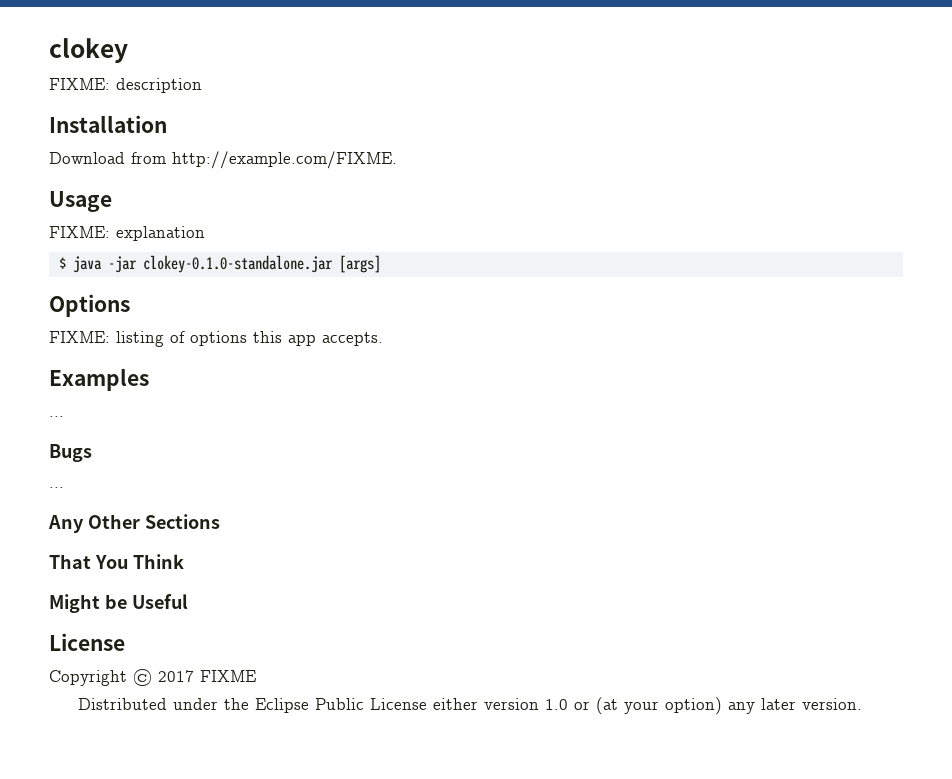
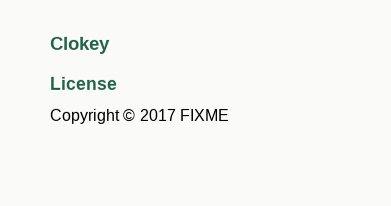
- clokey
- FIXME: description
- Installation
- Download from http://example.com/FIXME.
- Usage
- FIXME: explanation
- $ java -jar clokey-0.1.0-standalone.jar [args]
- Options
- FIXME: listing of options this app accepts.
- Examples
- ...
- Bugs
- ...
- Any Other Sections
- That You Think
- Might be Useful
+ Clokey
- Distributed under the Eclipse Public License either version 1.0 or (at your option) any later version.

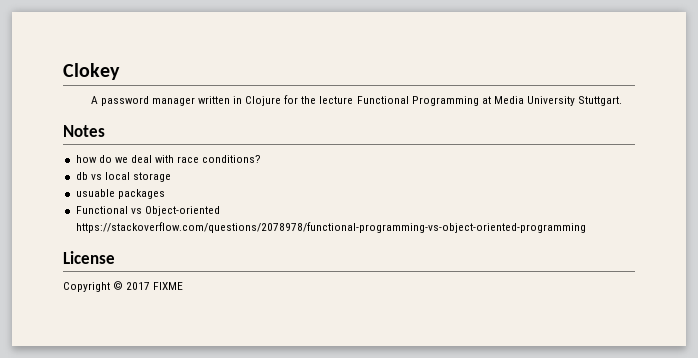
+ A password manager written in Clojure for the lecture Functional Programming at Media University Stuttgart.
+ Notes
+ how do we deal with race conditions?
+ db vs local storage
+ usuable packages
+ Functional vs Object-oriented https://stackoverflow.com/questions/2078978/functional-programming-vs-object-oriented-programming

